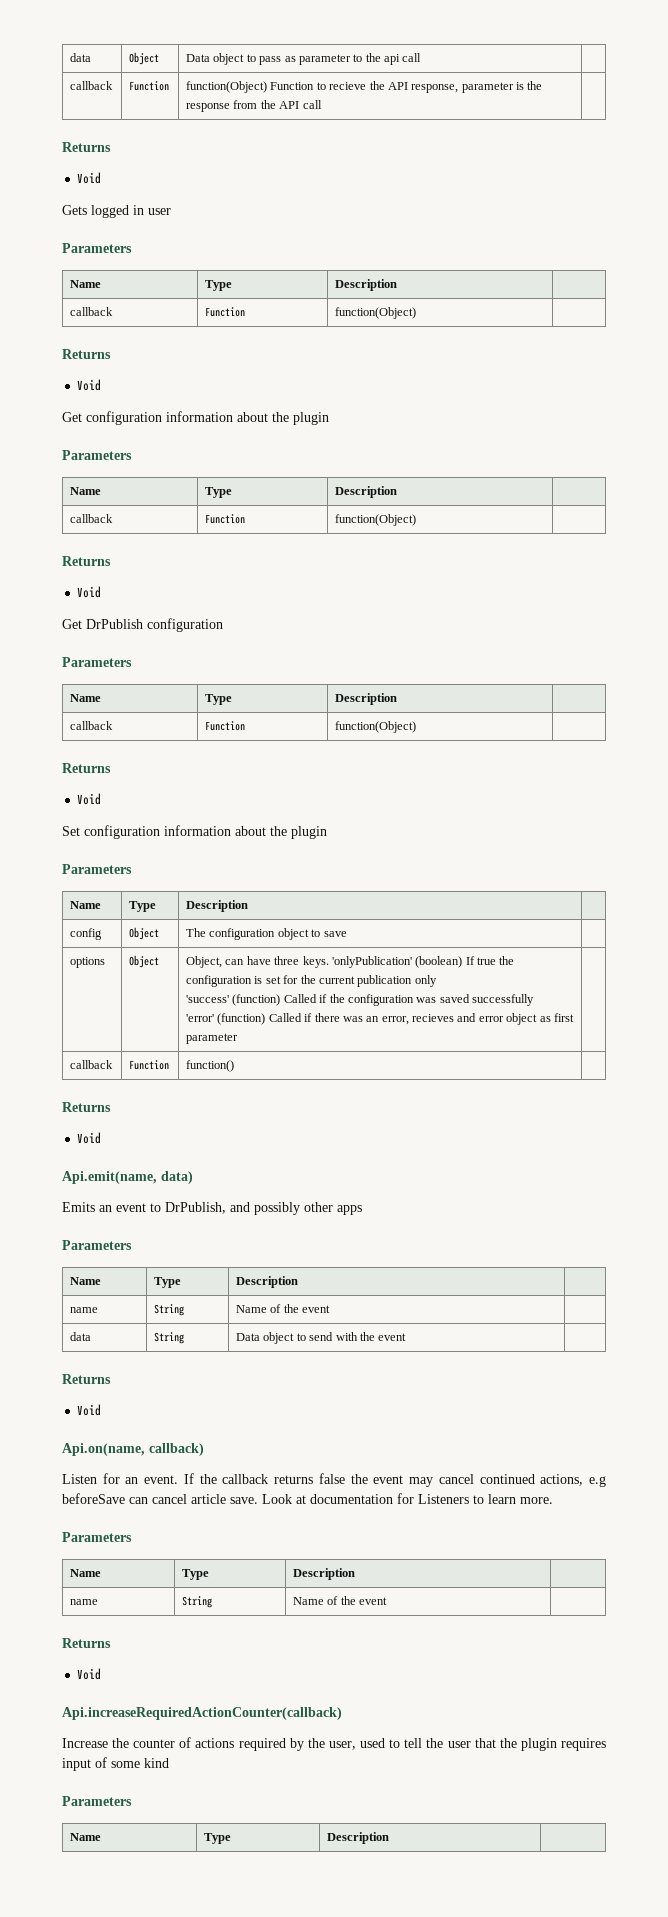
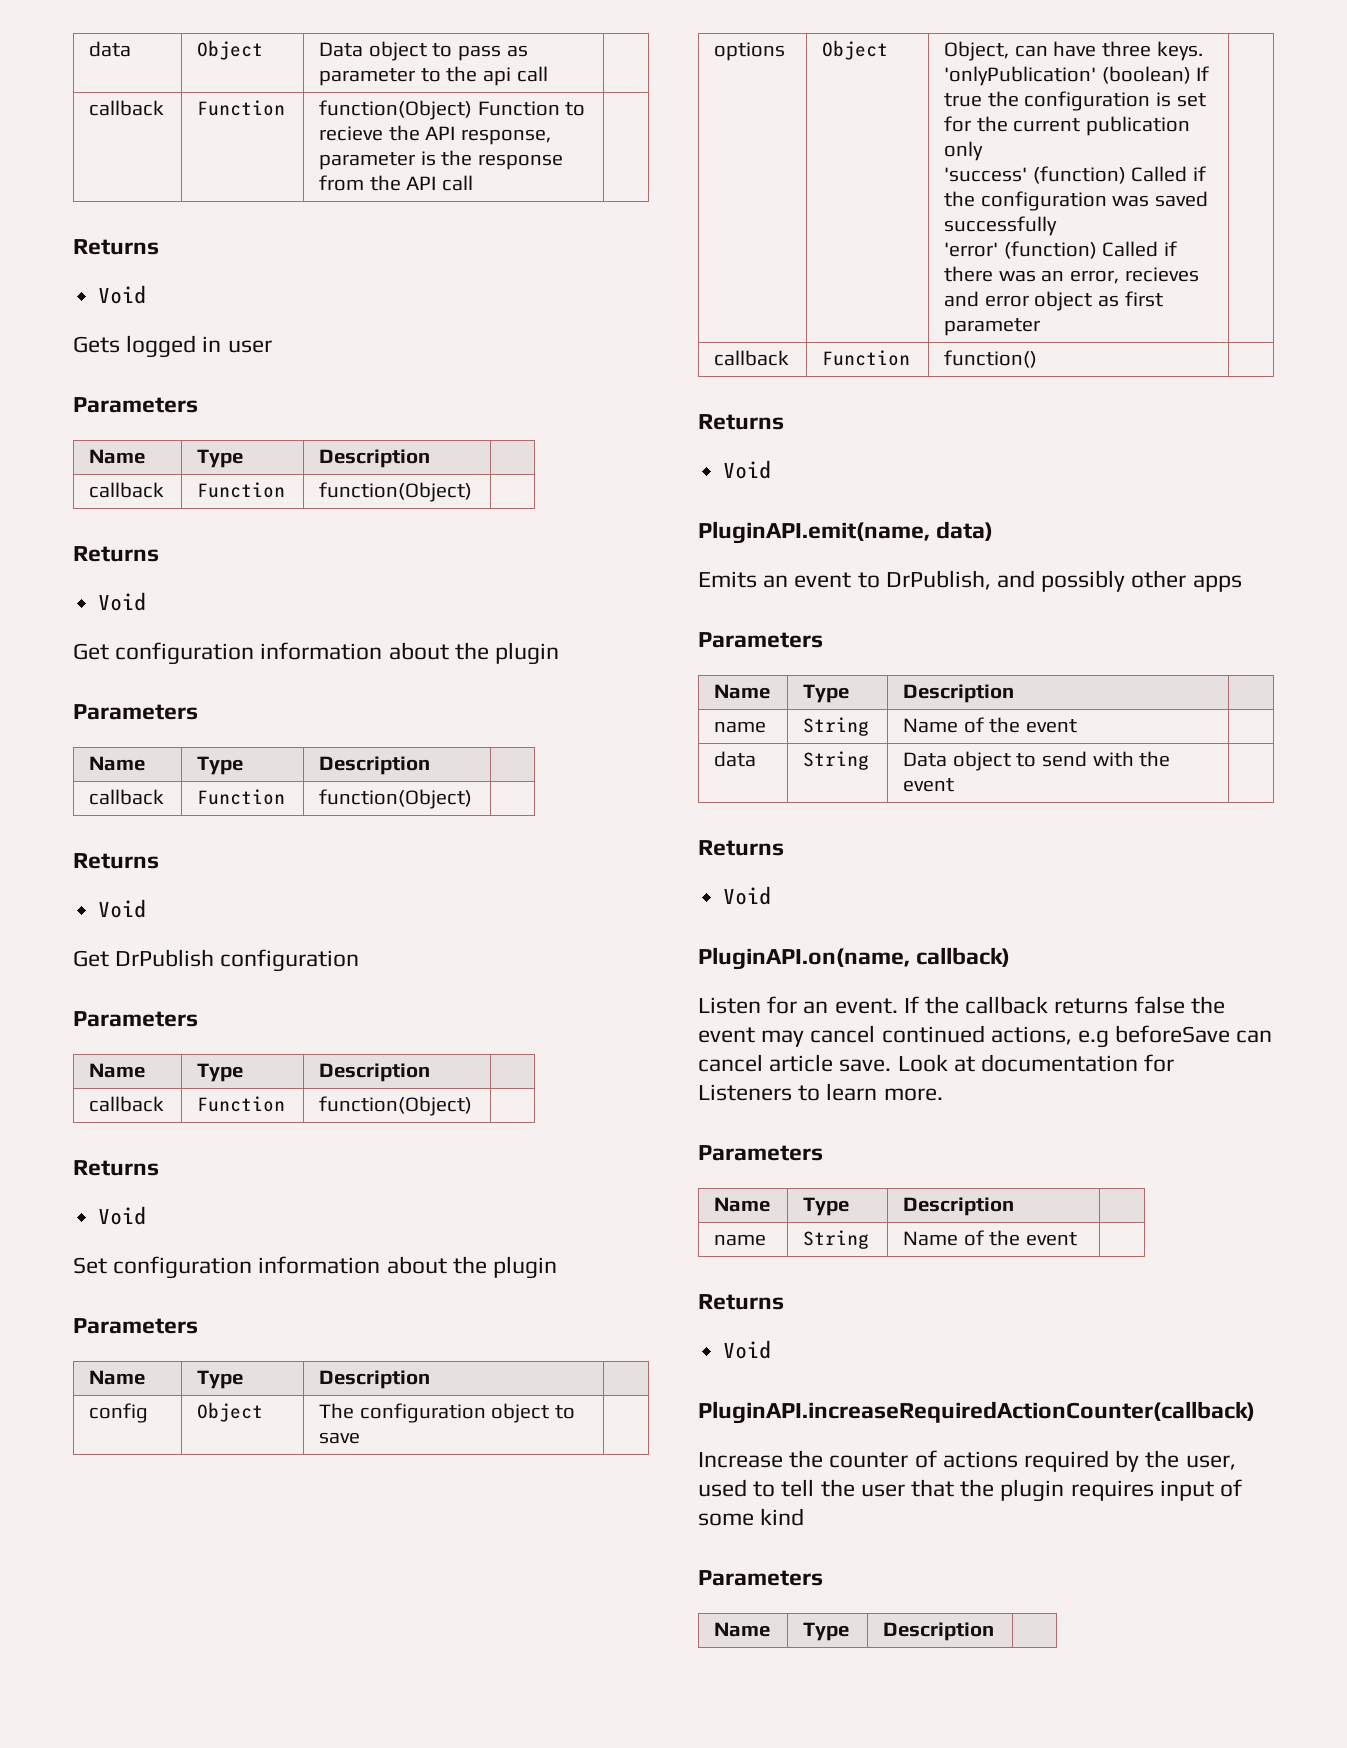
- Api.emit(name, data)
+ PluginAPI.emit(name, data)
- Api.on(name, callback)
+ PluginAPI.on(name, callback)
- Api.increaseRequiredActionCounter(callback)
+ PluginAPI.increaseRequiredActionCounter(callback)

